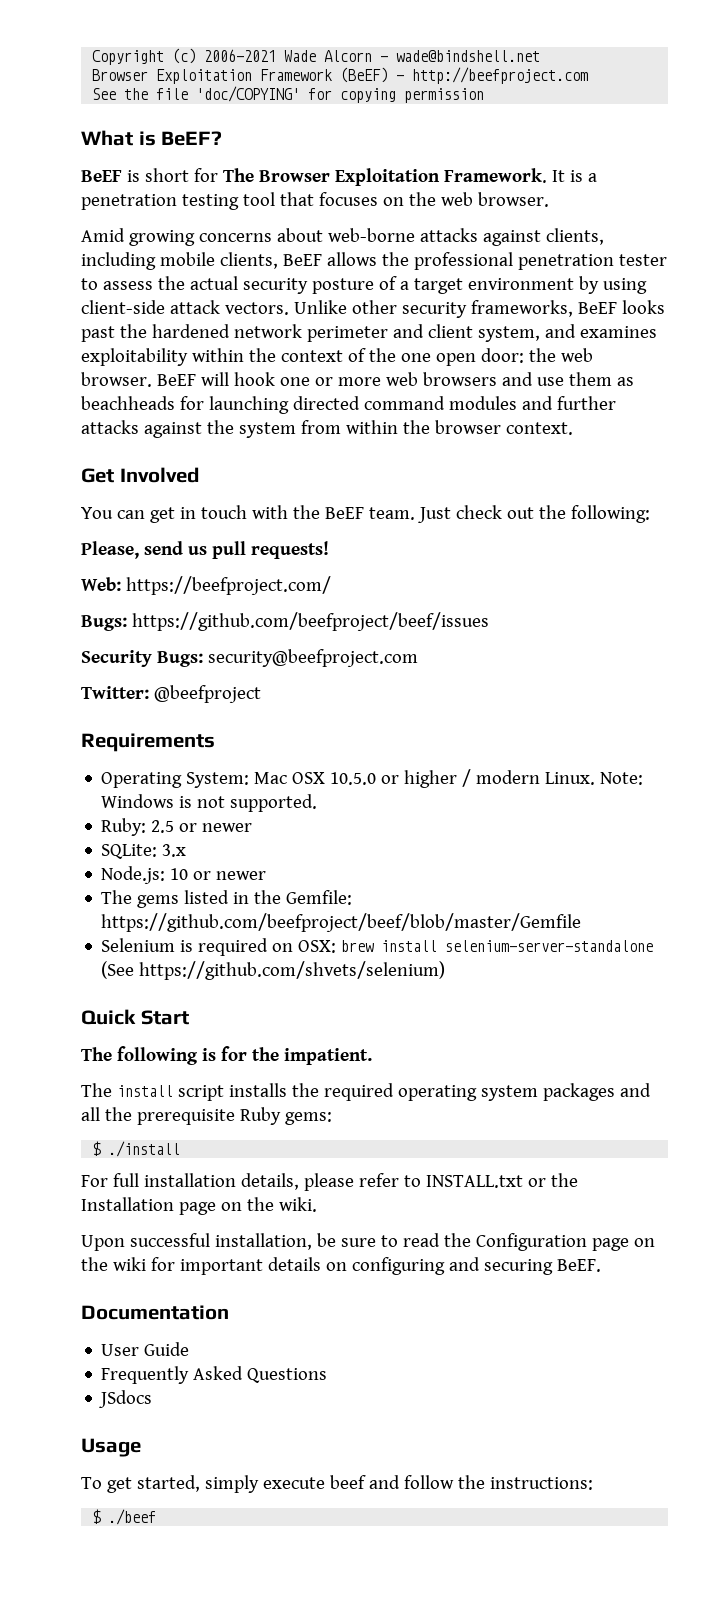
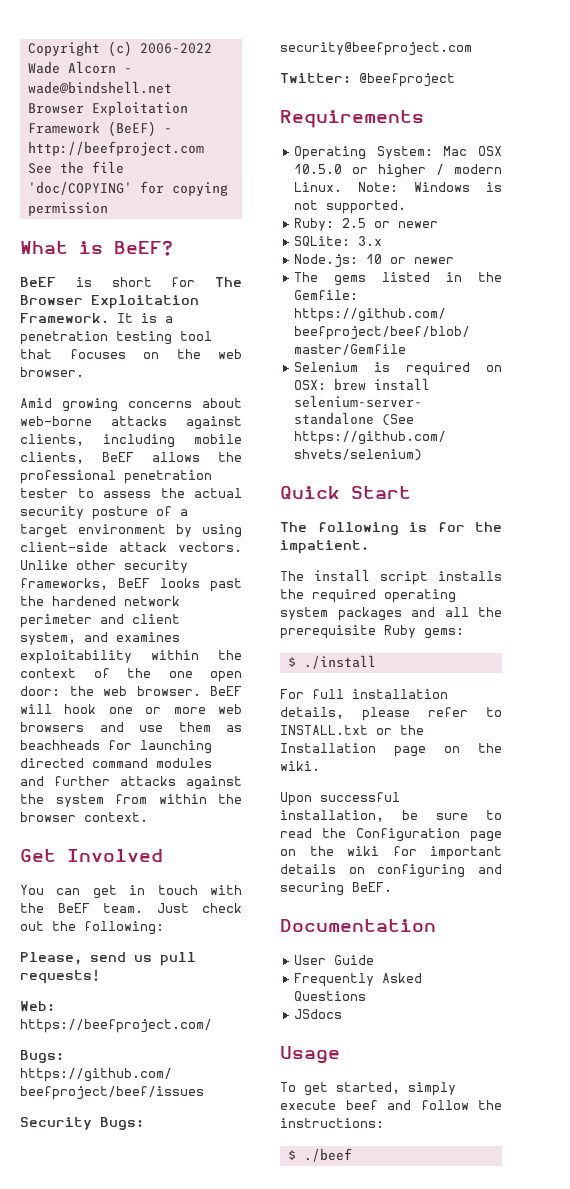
- Copyright (c) 2006-2021 Wade Alcorn - wade@bindshell.net
+ Copyright (c) 2006-2022 Wade Alcorn - wade@bindshell.net

